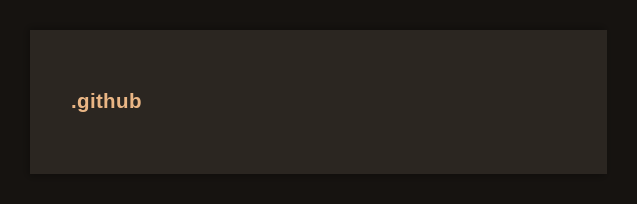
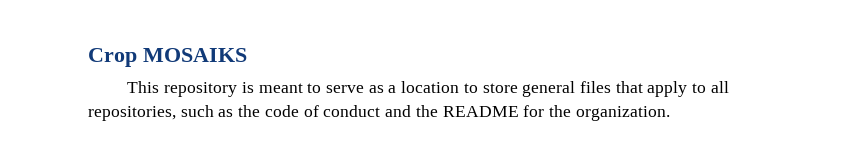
- .github
+ Crop MOSAIKS
+ This repository is meant to serve as a location to store general files that apply to all repositories, such as the code of conduct and the README for the organization.

